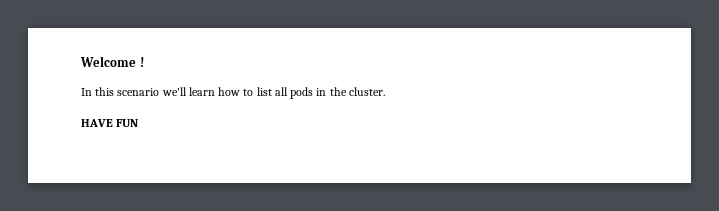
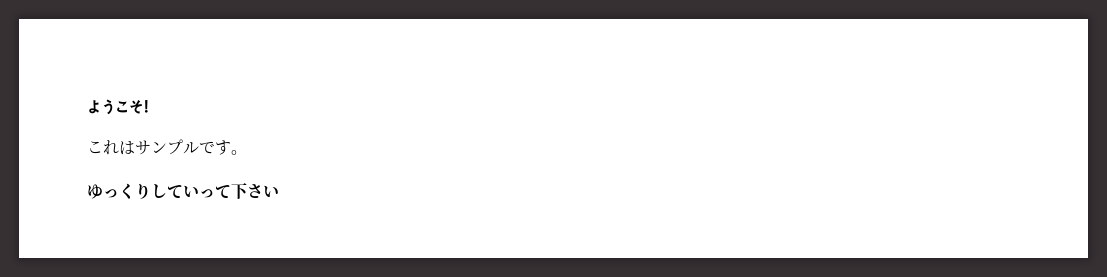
- Welcome !
+ ようこそ!
- In this scenario we'll learn how to list all pods in the cluster.
- HAVE FUN
+ これはサンプルです。
+ ゆっくりしていって下さい

